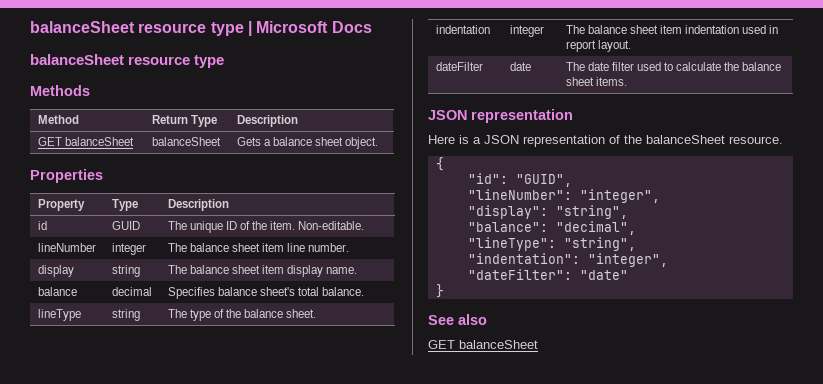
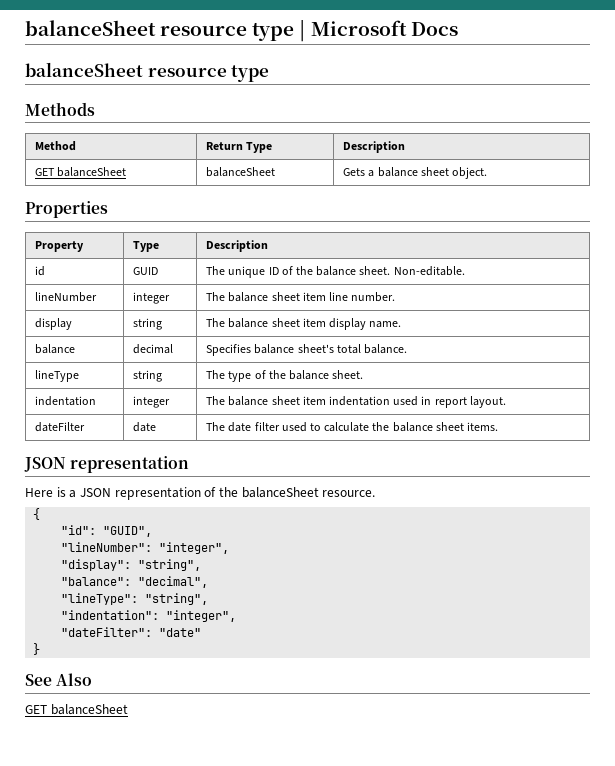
- id | GUID | The unique ID of the item. Non-editable.
+ id | GUID | The unique ID of the balance sheet. Non-editable.
- See also
+ See Also

